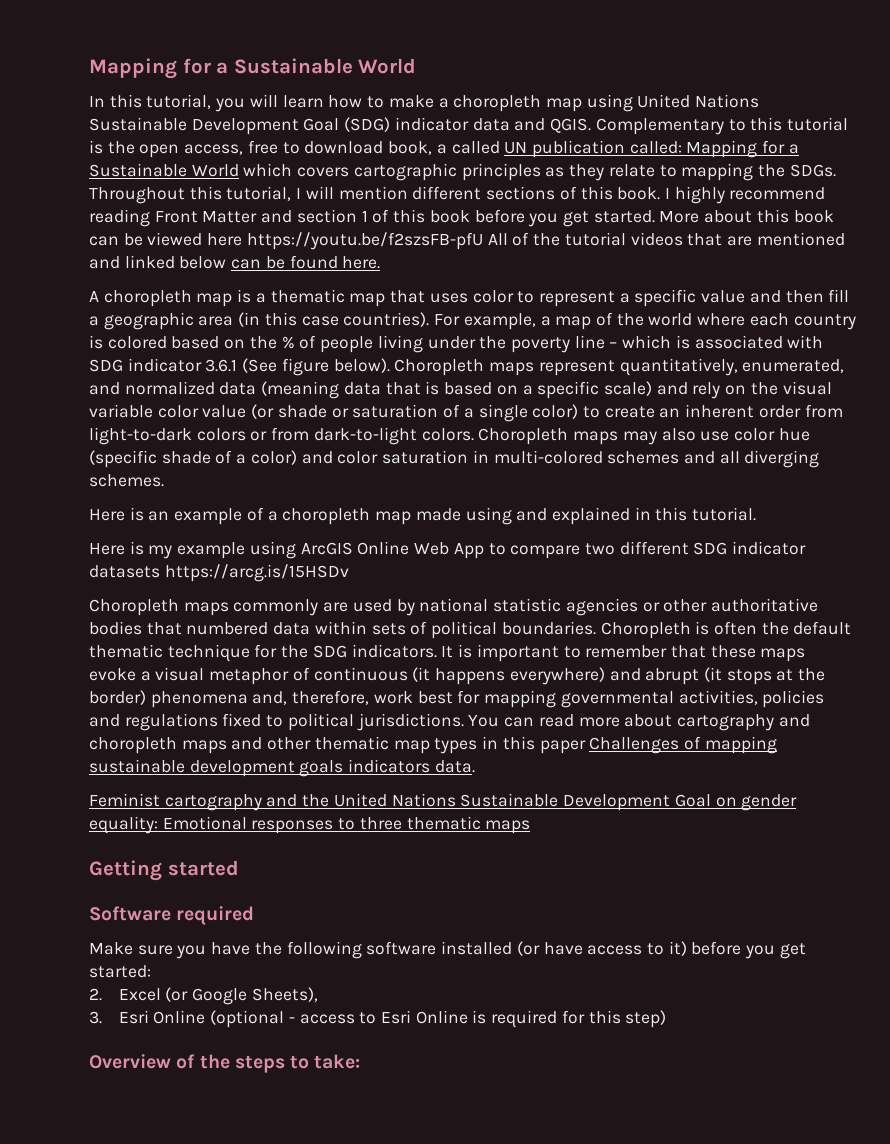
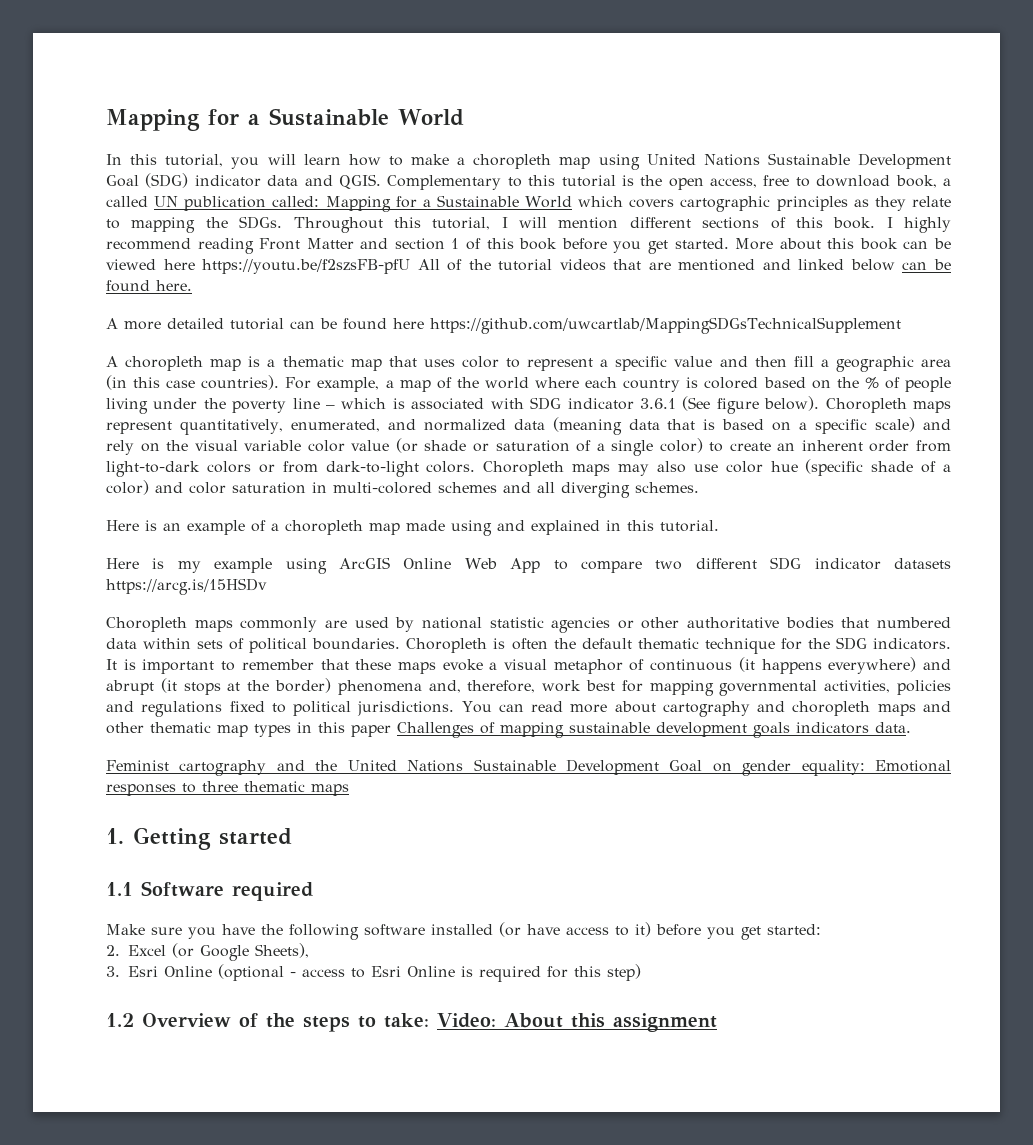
+ A more detailed tutorial can be found here https://github.com/uwcartlab/MappingSDGsTechnicalSupplement
- Getting started
+ 1. Getting started
- Software required
+ 1.1 Software required
- Overview of the steps to take:
+ 1.2 Overview of the steps to take: Video: About this assignment

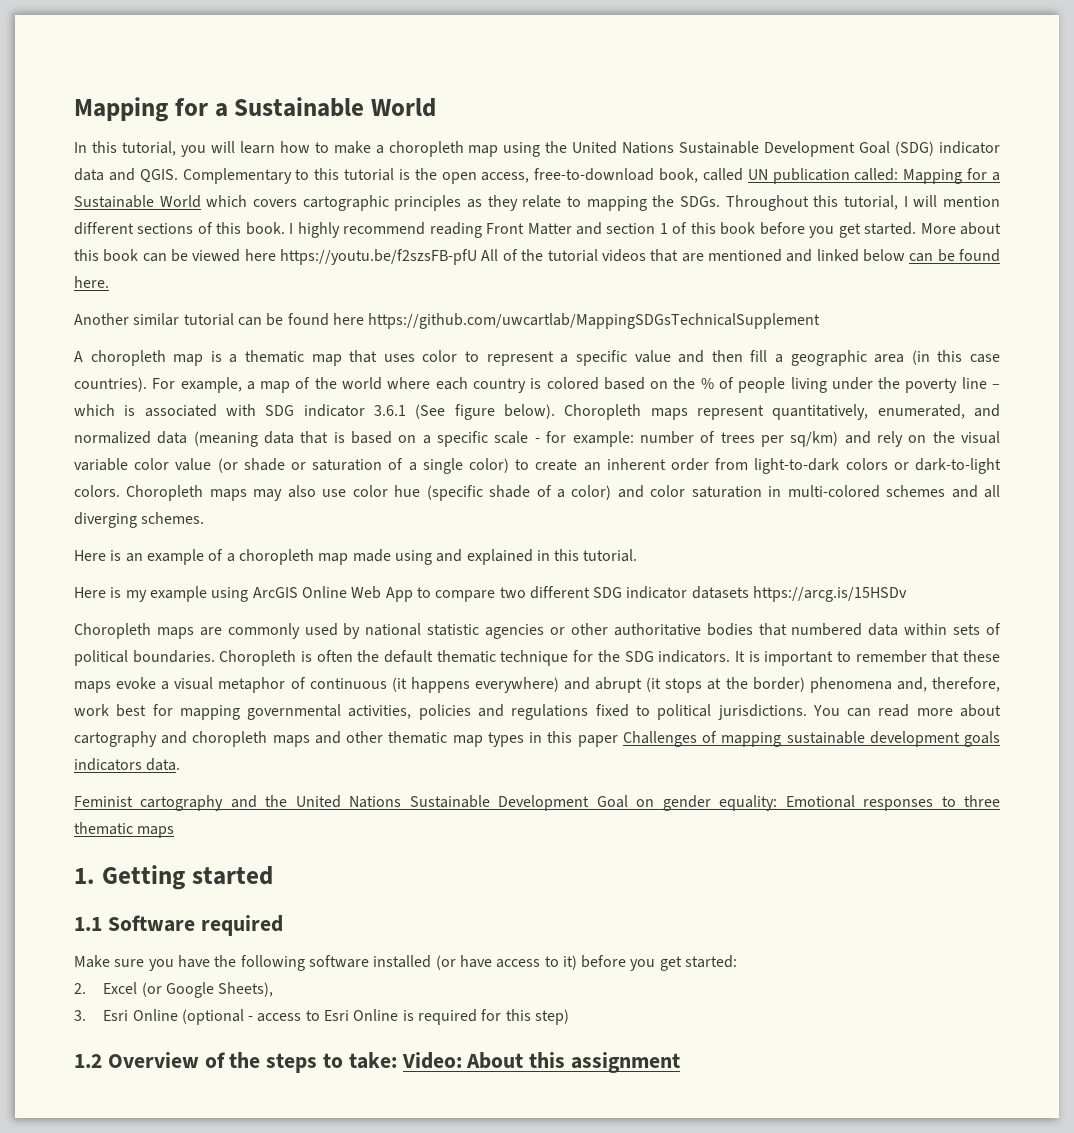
- In this tutorial, you will learn how to make a choropleth map using United Nations Sustainable Development Goal (SDG) indicator data and QGIS.
+ In this tutorial, you will learn how to make a choropleth map using the United Nations Sustainable Development Goal (SDG) indicator data and QGIS.
- Complementary to this tutorial is the open access, free to download book, a called UN publication called: Mapping for a Sustainable World which covers cartographic principles as they relate to mapping the SDGs.
+ Complementary to this tutorial is the open access, free-to-download book, called UN publication called: Mapping for a Sustainable World which covers cartographic principles as they relate to mapping the SDGs.
- A more detailed tutorial can be found here https://github.com/uwcartlab/MappingSDGsTechnicalSupplement
+ Another similar tutorial can be found here https://github.com/uwcartlab/MappingSDGsTechnicalSupplement
- Choropleth maps represent quantitatively, enumerated, and normalized data (meaning data that is based on a specific scale) and rely on the visual variable color value (or shade or saturation of a single color) to create an inherent order from light-to-dark colors or from dark-to-light colors.
+ Choropleth maps represent quantitatively, enumerated, and normalized data (meaning data that is based on a specific scale - for example: number of trees per sq/km) and rely on the visual variable color value (or shade or saturation of a single color) to create an inherent order from light-to-dark colors or dark-to-light colors.
- Choropleth maps commonly are used by national statistic agencies or other authoritative bodies that numbered data within sets of political boundaries.
+ Choropleth maps are commonly used by national statistic agencies or other authoritative bodies that numbered data within sets of political boundaries.

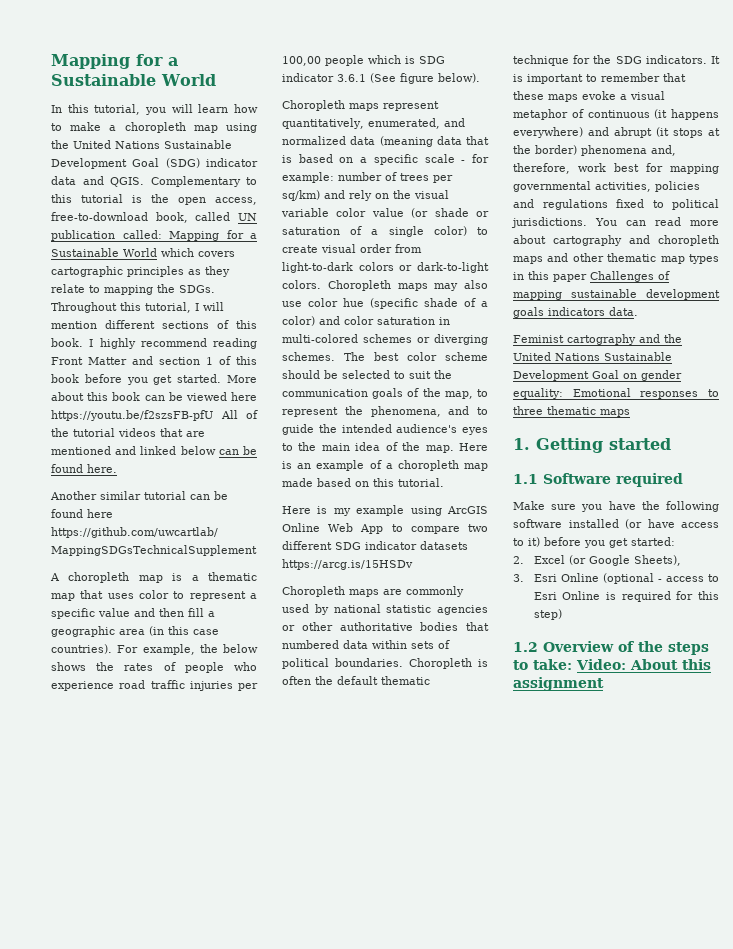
- For example, a map of the world where each country is colored based on the % of people living under the poverty line – which is associated with SDG indicator 3.6.1 (See figure below). Choropleth maps represent quantitatively, enumerated, and normalized data (meaning data that is based on a specific scale - for example: number of trees per sq/km) and rely on the visual variable color value (or shade or saturation of a single color) to create an inherent order from light-to-dark colors or dark-to-light colors.
+ For example, the below shows the rates of people who experience road traffic injuries per 100,00 people which is SDG indicator 3.6.1 (See figure below).
+ Choropleth maps represent quantitatively, enumerated, and normalized data (meaning data that is based on a specific scale - for example: number of trees per sq/km) and rely on the visual variable color value (or shade or saturation of a single color) to create visual order from light-to-dark colors or dark-to-light colors.
- Choropleth maps may also use color hue (specific shade of a color) and color saturation in multi-colored schemes and all diverging schemes.
- Here is an example of a choropleth map made using and explained in this tutorial.
+ Choropleth maps may also use color hue (specific shade of a color) and color saturation in multi-colored schemes or diverging schemes. The best color scheme should be selected to suit the communication goals of the map, to represent the phenomena, and to guide the intended audience's eyes to the main idea of the map. Here is an example of a choropleth map made based on this tutorial.

